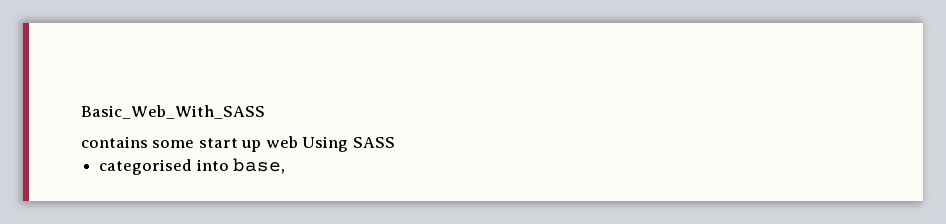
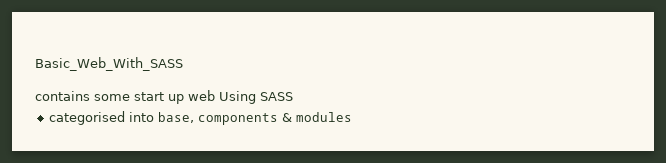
- categorised into base,
+ categorised into base, components & modules

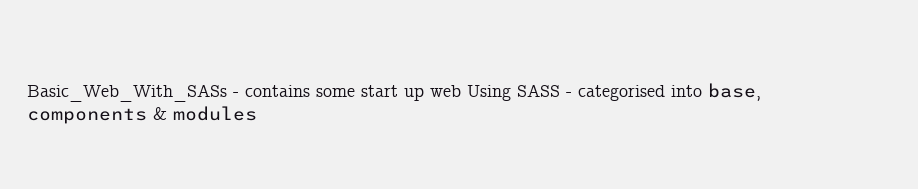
- Basic_Web_With_SASS
- contains some start up web Using SASS
- categorised into base, components & modules
+ Basic_Web_With_SASs - contains some start up web Using SASS - categorised into base, components & modules

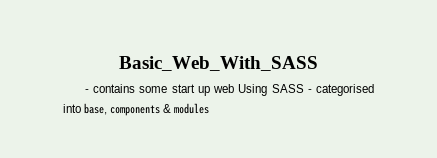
- Basic_Web_With_SASs - contains some start up web Using SASS - categorised into base, components & modules
+ Basic_Web_With_SASS
+ - contains some start up web Using SASS - categorised into base, components & modules

